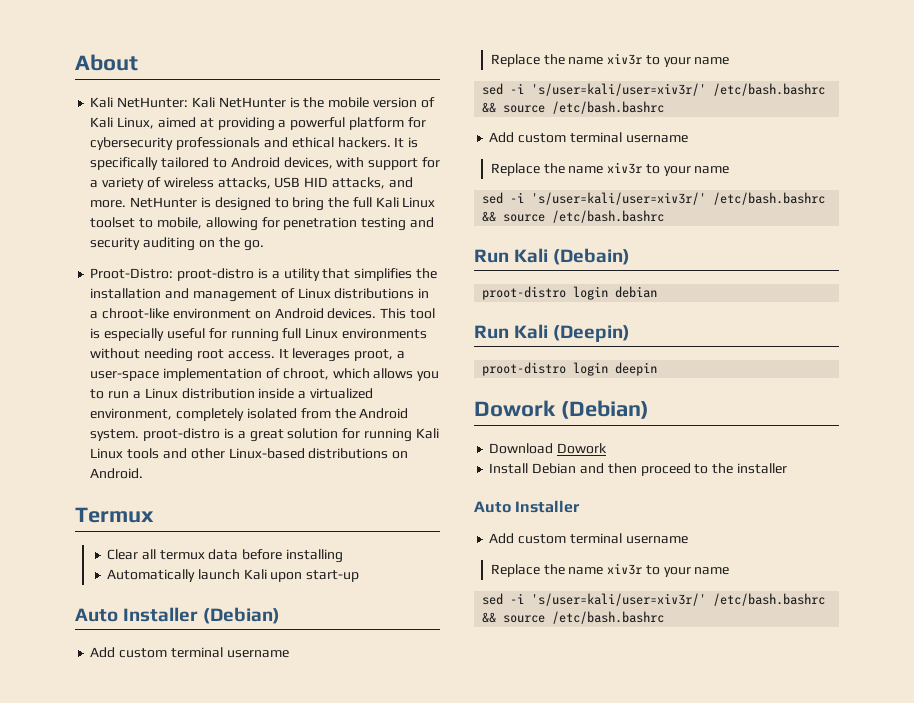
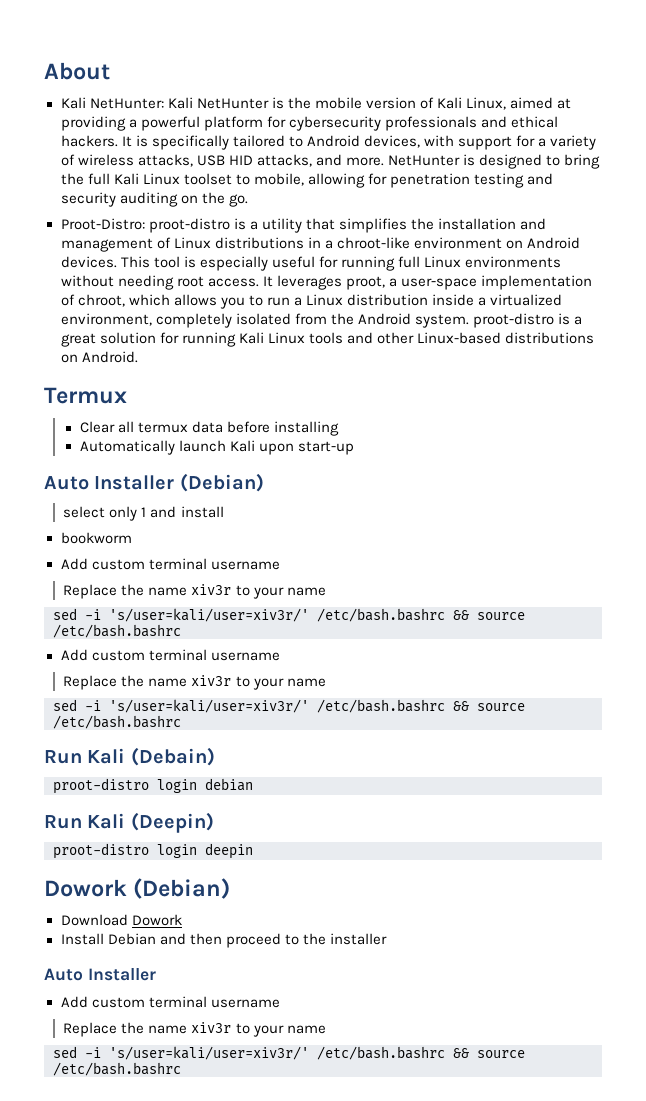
+ select only 1 and install
+ bookworm

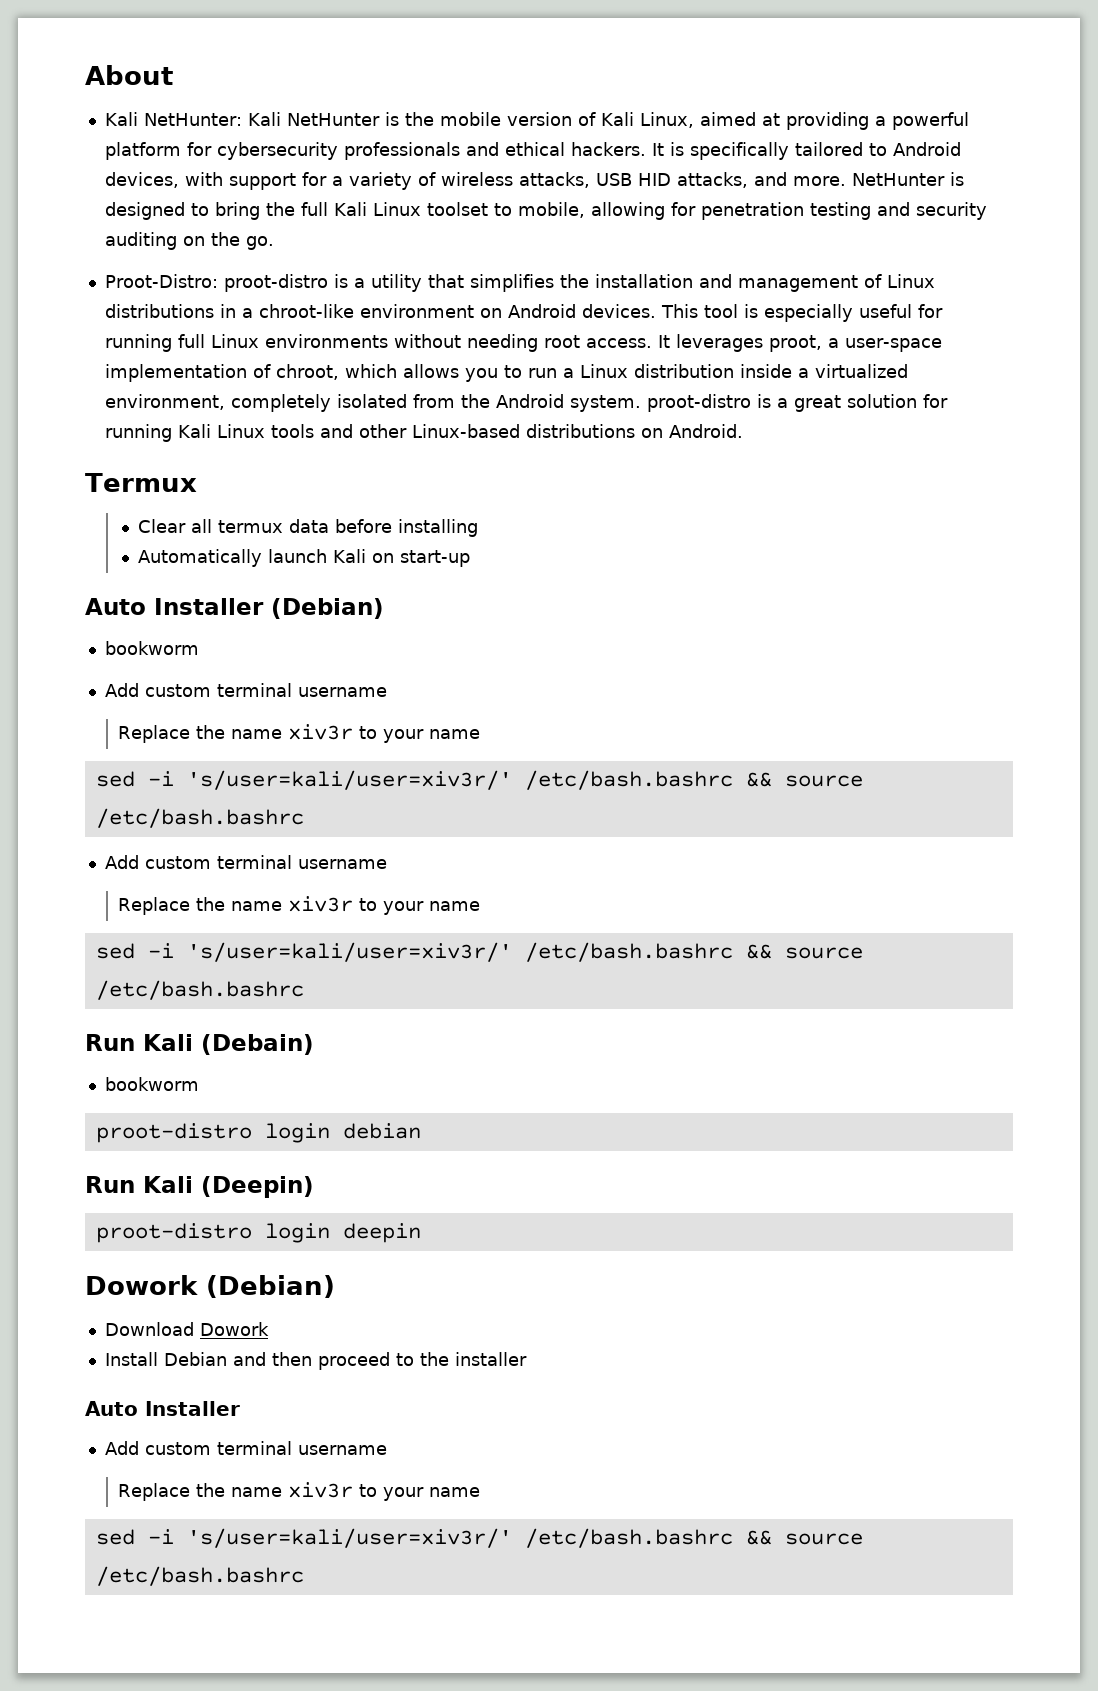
- Automatically launch Kali upon start-up
+ Automatically launch Kali on start-up
- select only 1 and install
  Run Kali (Debain)
+ bookworm

